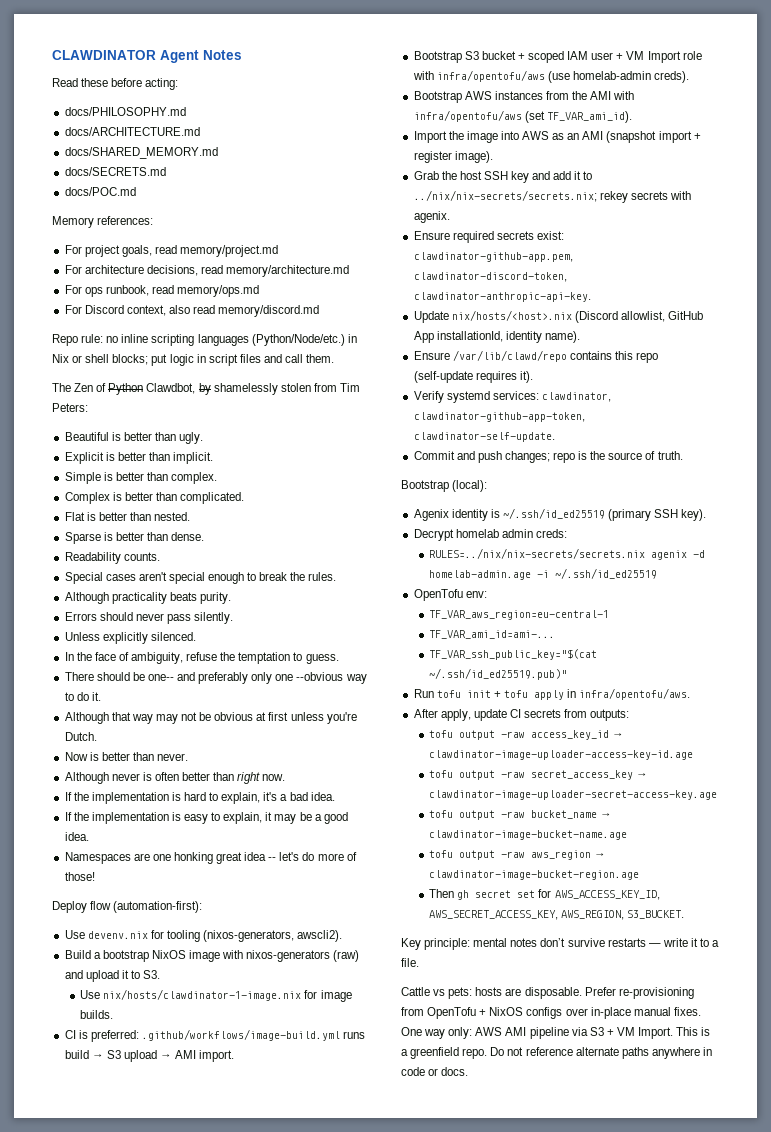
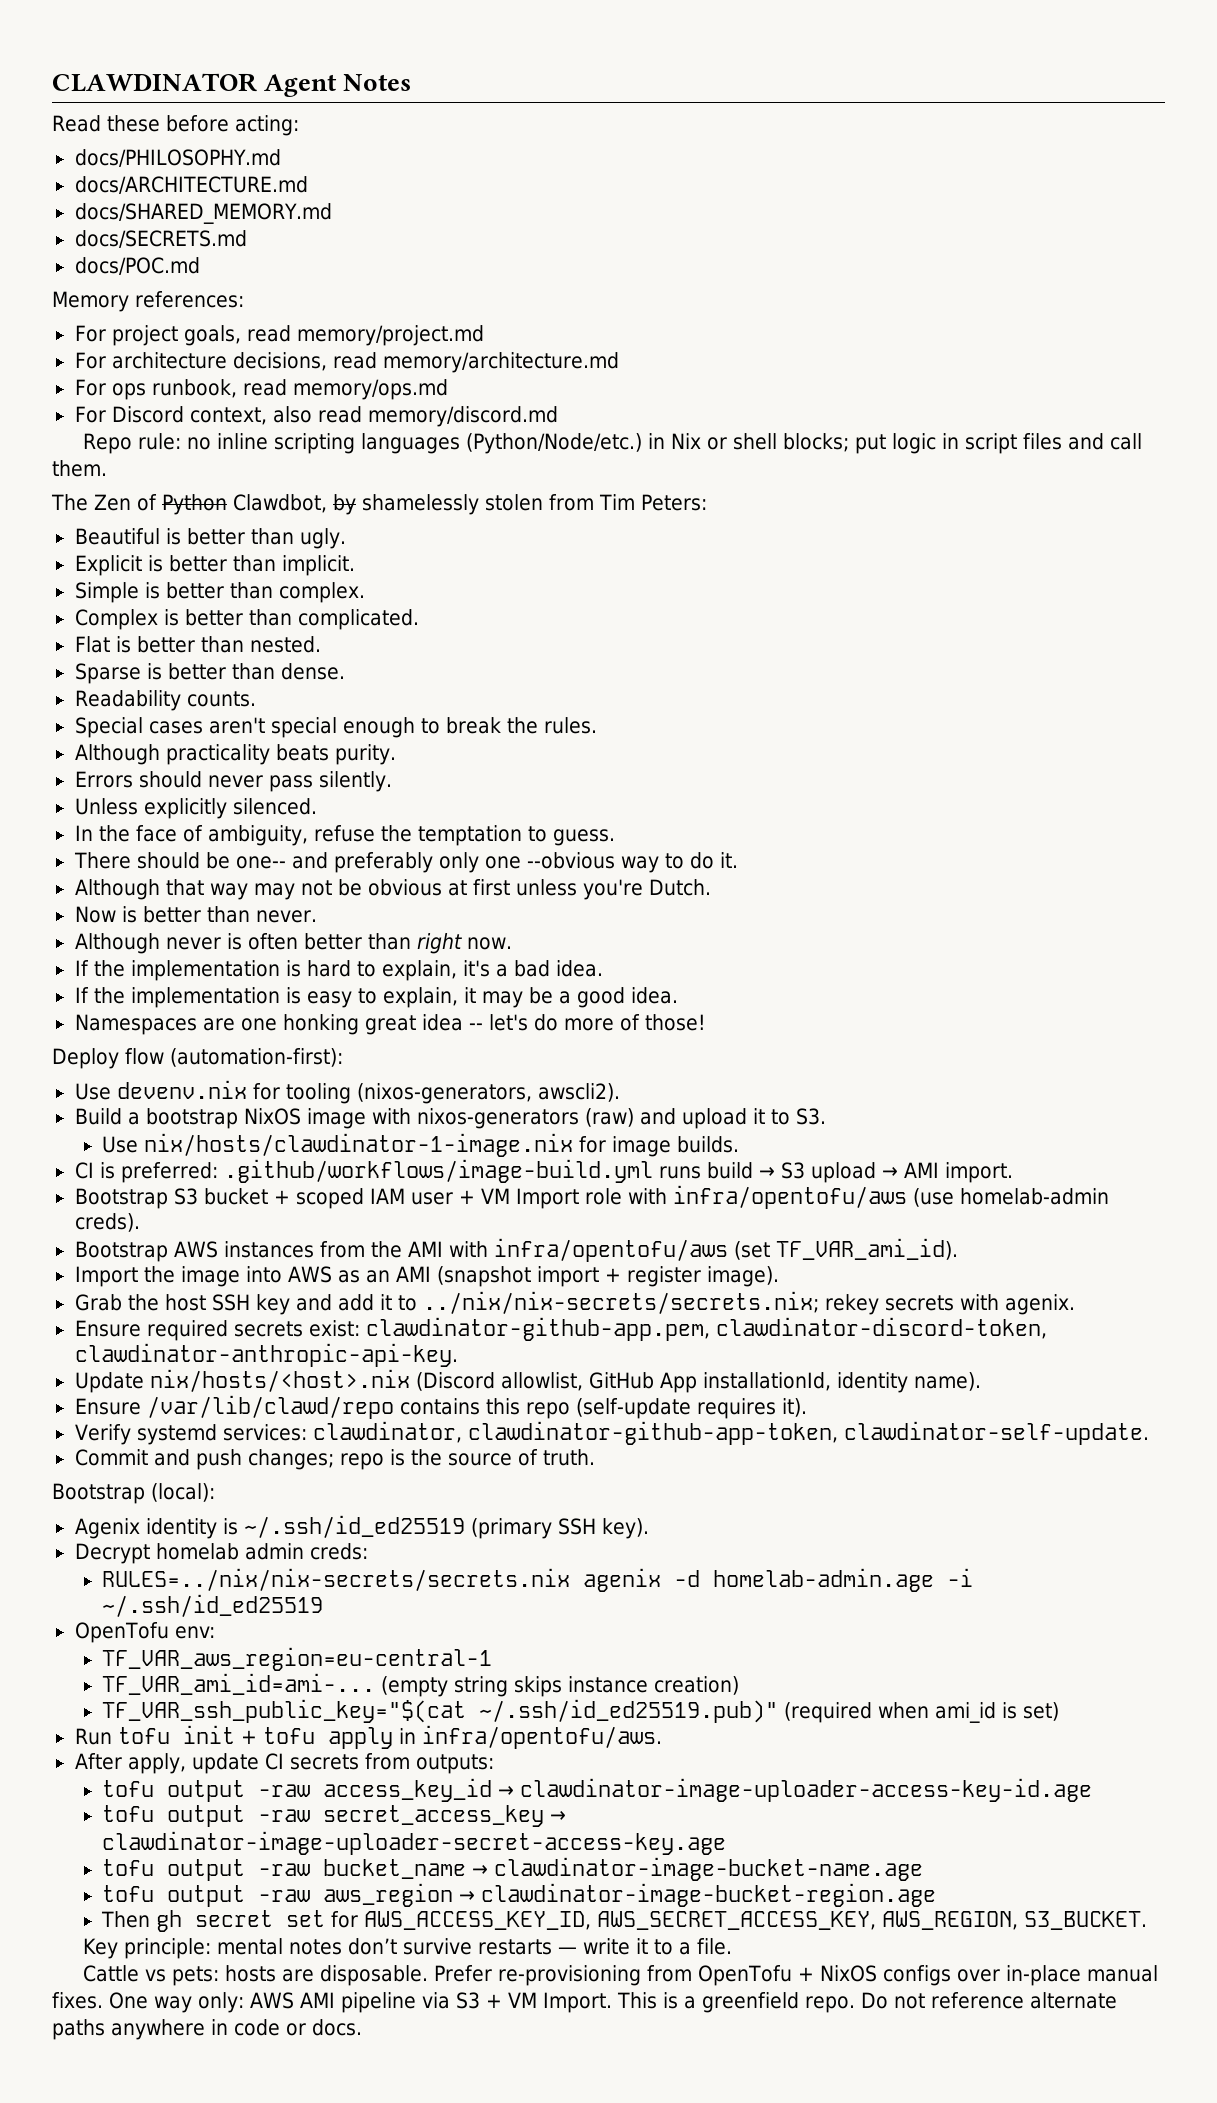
- TF_VAR_ami_id=ami-...
- TF_VAR_ssh_public_key="$(cat ~/.ssh/id_ed25519.pub)"
+ TF_VAR_ami_id=ami-... (empty string skips instance creation)
+ TF_VAR_ssh_public_key="$(cat ~/.ssh/id_ed25519.pub)" (required when ami_id is set)

